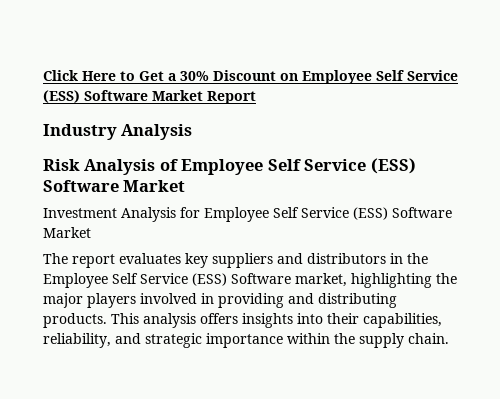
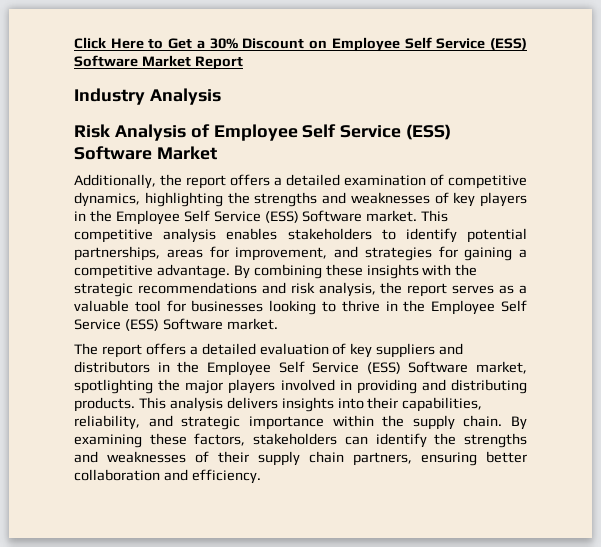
- Investment Analysis for Employee Self Service (ESS) Software Market
- The report evaluates key suppliers and distributors in the Employee Self Service (ESS) Software market, highlighting the major players involved in providing and distributing products.
+ Additionally, the report offers a detailed examination of competitive dynamics, highlighting the strengths and weaknesses of key players in the Employee Self Service (ESS) Software market. This competitive analysis enables stakeholders to identify potential partnerships, areas for improvement, and strategies for gaining a competitive advantage. By combining these insights with the strategic recommendations and risk analysis, the report serves as a valuable tool for businesses looking to thrive in the Employee Self Service (ESS) Software market.
+ The report offers a detailed evaluation of key suppliers and distributors in the Employee Self Service (ESS) Software market, spotlighting the major players involved in providing and distributing products.
- This analysis offers insights into their capabilities, reliability, and strategic importance within the supply chain.
+ This analysis delivers insights into their capabilities, reliability, and strategic importance within the supply chain.
+ By examining these factors, stakeholders can identify the strengths and weaknesses of their supply chain partners, ensuring better collaboration and efficiency.

